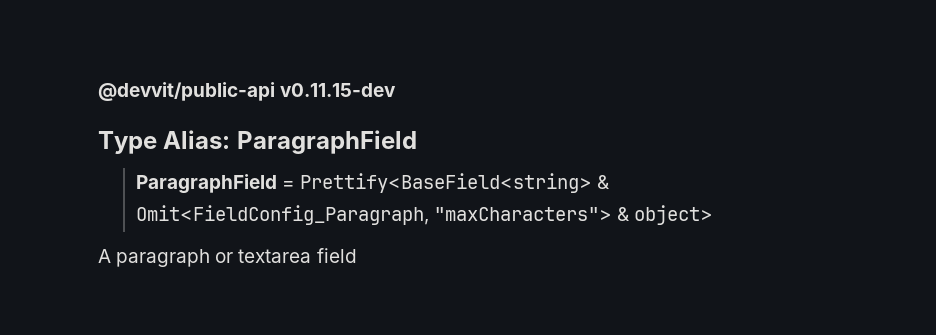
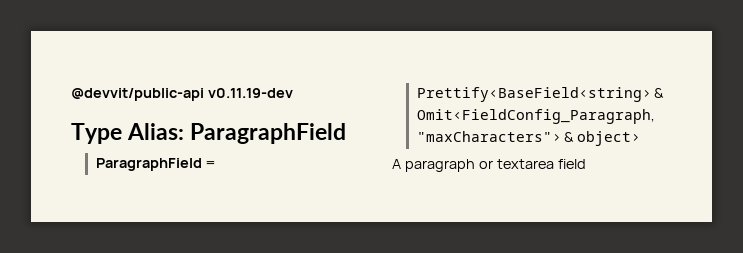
- @devvit/public-api v0.11.15-dev
+ @devvit/public-api v0.11.19-dev

